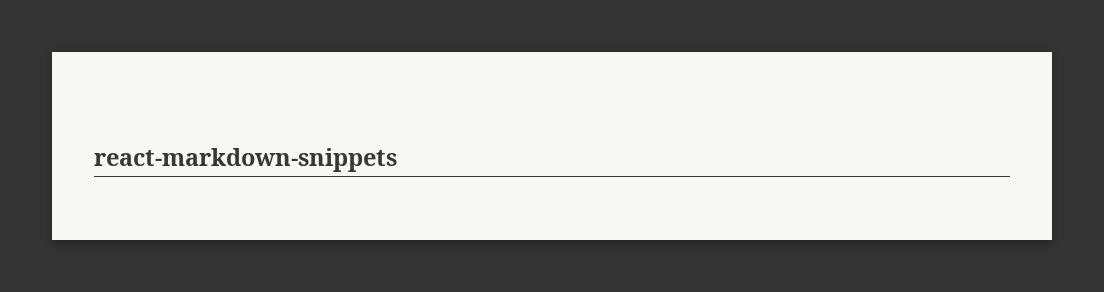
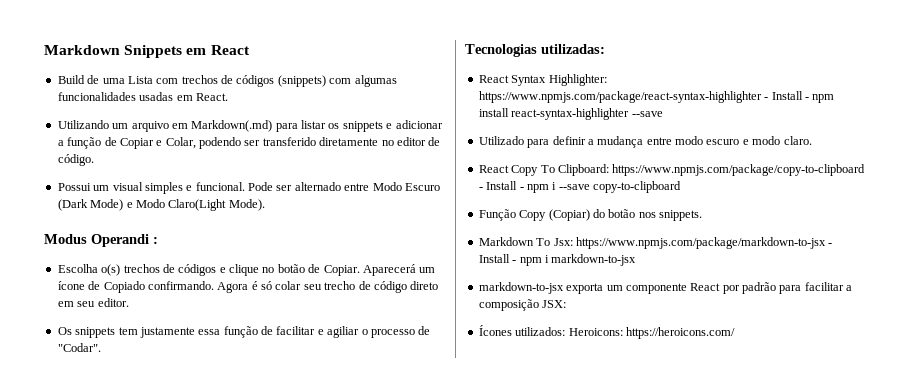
- react-markdown-snippets
+ Markdown Snippets em React
+ Build de uma Lista com trechos de códigos (snippets) com algumas funcionalidades usadas em React.
+ Utilizando um arquivo em Markdown(.md) para listar os snippets e adicionar a função de Copiar e Colar, podendo ser transferido diretamente no editor de código.
+ Possui um visual simples e funcional. Pode ser alternado entre Modo Escuro (Dark Mode) e Modo Claro(Light Mode).
+ Modus Operandi :
+ Escolha o(s) trechos de códigos e clique no botão de Copiar. Aparecerá um ícone de Copiado confirmando. Agora é só colar seu trecho de código direto em seu editor.
+ Os snippets tem justamente essa função de facilitar e agiliar o processo de "Codar".
+ Tecnologias utilizadas:
+ React Syntax Highlighter: https://www.npmjs.com/package/react-syntax-highlighter - Install - npm install react-syntax-highlighter --save
+ Utilizado para definir a mudança entre modo escuro e modo claro.
+ React Copy To Clipboard: https://www.npmjs.com/package/copy-to-clipboard - Install - npm i --save copy-to-clipboard
+ Função Copy (Copiar) do botão nos snippets.
+ Markdown To Jsx: https://www.npmjs.com/package/markdown-to-jsx - Install - npm i markdown-to-jsx
+ markdown-to-jsx exporta um componente React por padrão para facilitar a composição JSX:
+ Ícones utilizados: Heroicons: https://heroicons.com/

